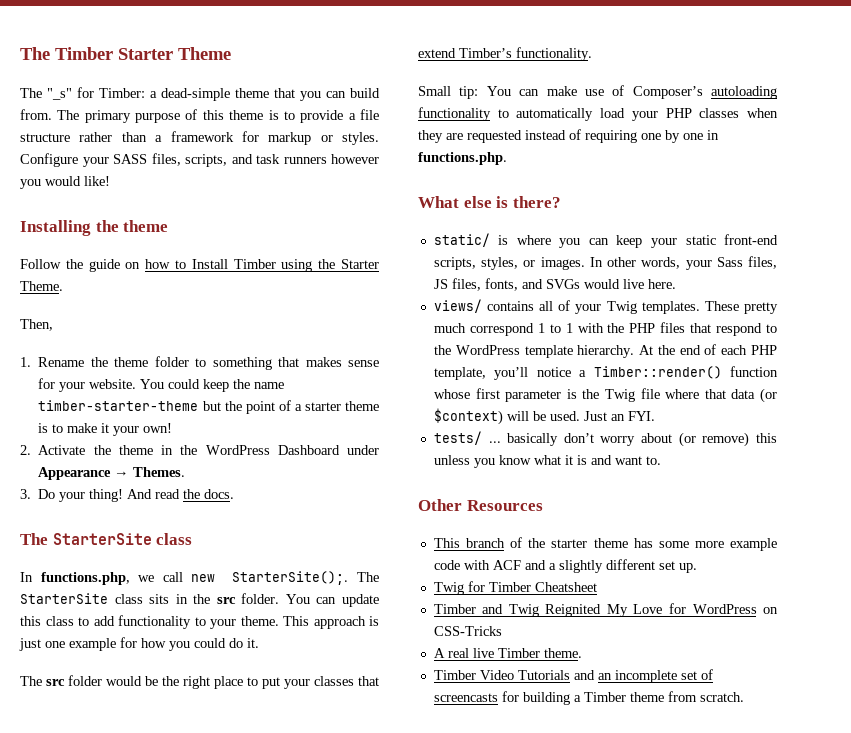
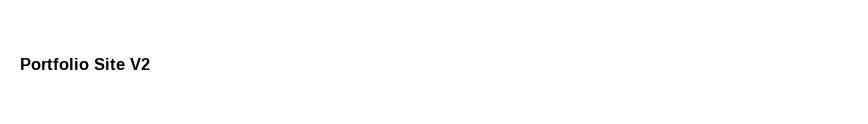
- The Timber Starter Theme
- The "_s" for Timber: a dead-simple theme that you can build from. The primary purpose of this theme is to provide a file structure rather than a framework for markup or styles. Configure your SASS files, scripts, and task runners however you would like!
- Installing the theme
- Follow the guide on how to Install Timber using the Starter Theme.
- Then,
- 1. Rename the theme folder to something that makes sense for your website. You could keep the name timber-starter-theme but the point of a starter theme is to make it your own!
- 2. Activate the theme in the WordPress Dashboard under Appearance → Themes.
- 3. Do your thing! And read the docs.
- The StarterSite class
- In functions.php, we call new StarterSite();. The StarterSite class sits in the src folder. You can update this class to add functionality to your theme. This approach is just one example for how you could do it.
- The src folder would be the right place to put your classes that extend Timber’s functionality.
- Small tip: You can make use of Composer’s autoloading functionality to automatically load your PHP classes when they are requested instead of requiring one by one in functions.php.
- What else is there?
- static/ is where you can keep your static front-end scripts, styles, or images. In other words, your Sass files, JS files, fonts, and SVGs would live here.
- views/ contains all of your Twig templates. These pretty much correspond 1 to 1 with the PHP files that respond to the WordPress template hierarchy. At the end of each PHP template, you’ll notice a Timber::render() function whose first parameter is the Twig file where that data (or $context) will be used. Just an FYI.
- tests/ ... basically don’t worry about (or remove) this unless you know what it is and want to.
- Other Resources
- This branch of the starter theme has some more example code with ACF and a slightly different set up.
- Twig for Timber Cheatsheet
- Timber and Twig Reignited My Love for WordPress on CSS-Tricks
- A real live Timber theme.
- Timber Video Tutorials and an incomplete set of screencasts for building a Timber theme from scratch.
+ Portfolio Site V2

